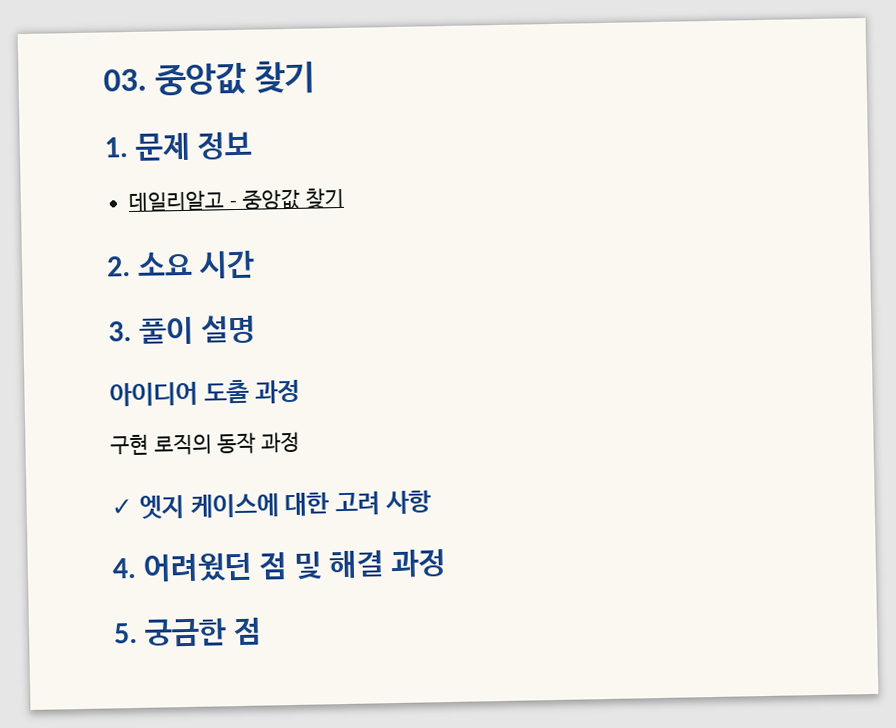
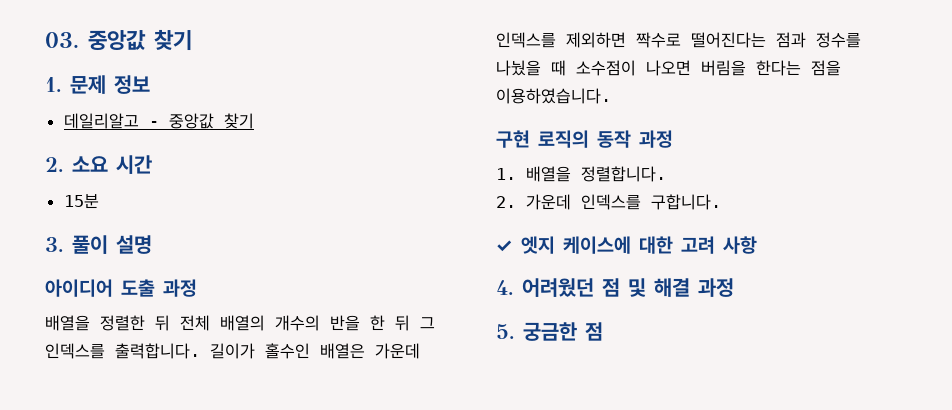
+ 15분
+ 배열을 정렬한 뒤 전체 배열의 개수의 반을 한 뒤 그 인덱스를 출력합니다. 길이가 홀수인 배열은 가운데 인덱스를 제외하면 짝수로 떨어진다는 점과 정수를 나눴을 때 소수점이 나오면 버림을 한다는 점을 이용하였습니다.
  구현 로직의 동작 과정
+ 1. 배열을 정렬합니다.
+ 2. 가운데 인덱스를 구합니다.

